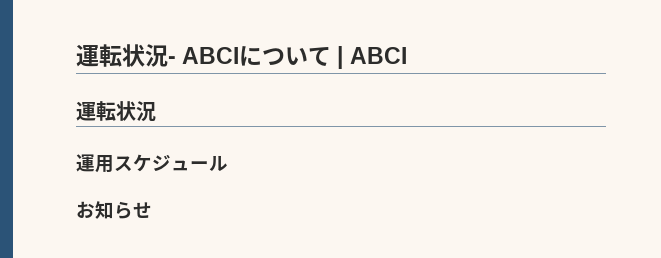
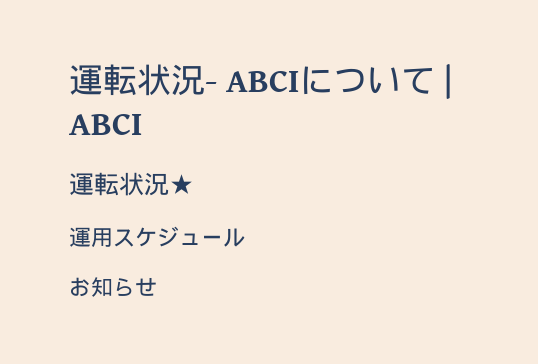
  運転状況- ABCIについて | ABCI
- 運転状況
+ 運転状況★

